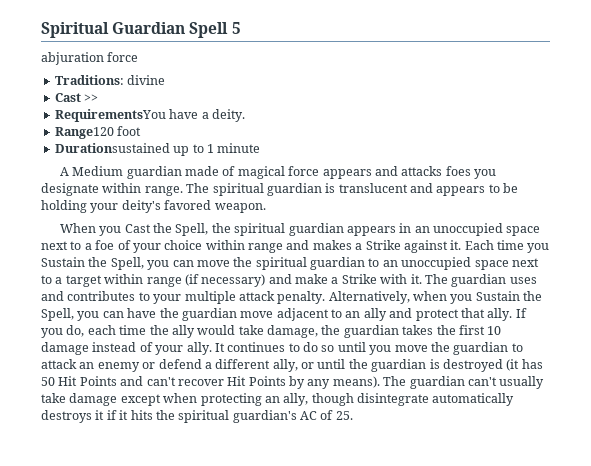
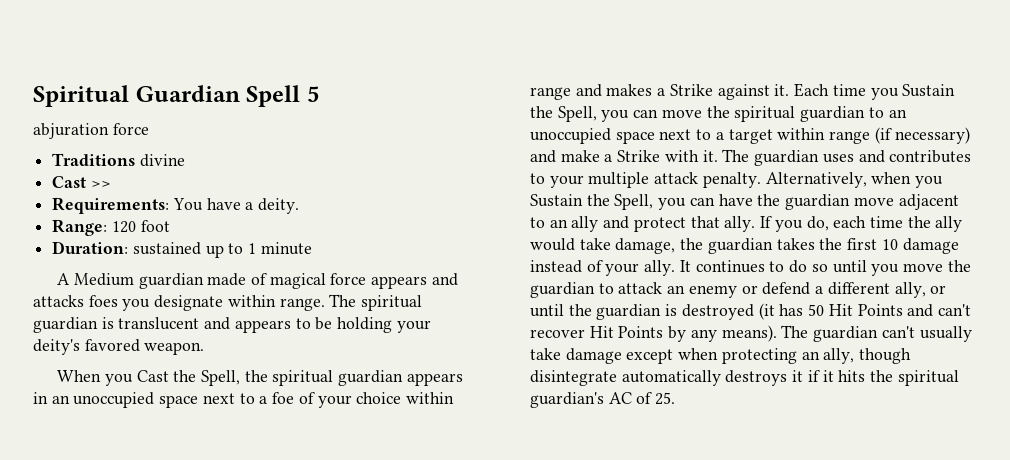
- Traditions: divine
+ Traditions divine
- RequirementsYou have a deity.
+ Requirements: You have a deity.
- Range120 foot
+ Range: 120 foot
- Durationsustained up to 1 minute
+ Duration: sustained up to 1 minute

